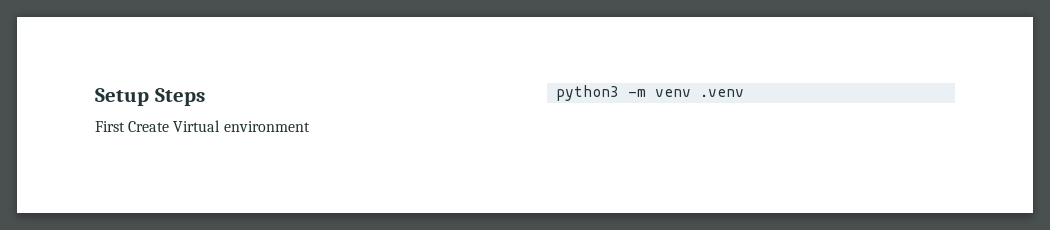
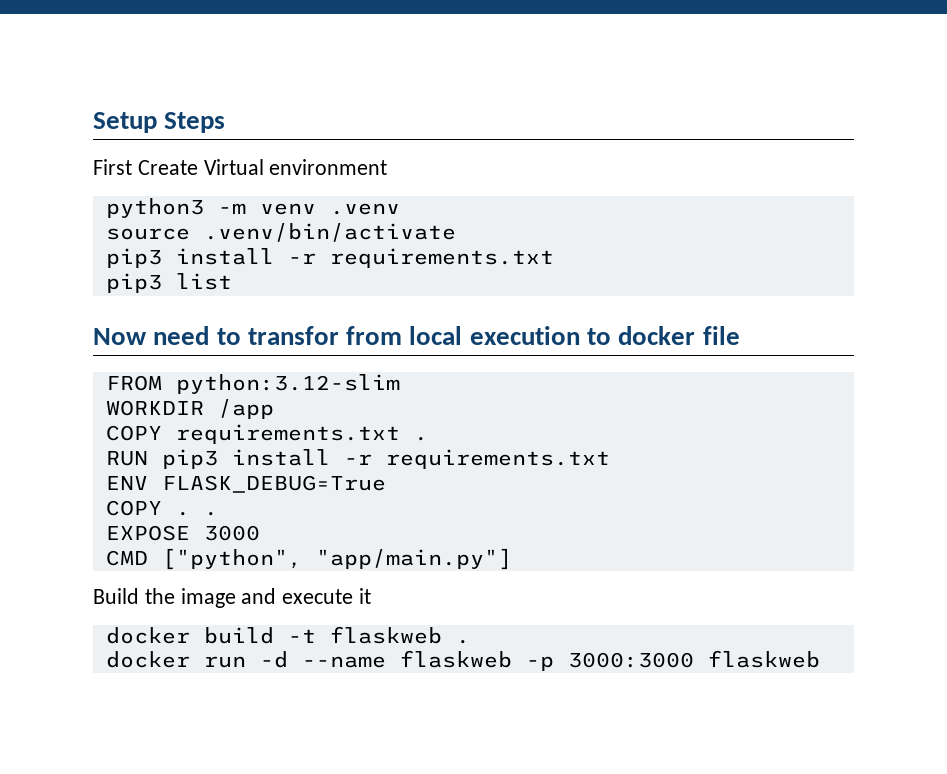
+ source .venv/bin/activate
+ pip3 install -r requirements.txt
+ pip3 list
+ Now need to transfor from local execution to docker file
+ FROM python:3.12-slim
+ WORKDIR /app
+ COPY requirements.txt .
+ RUN pip3 install -r requirements.txt
+ ENV FLASK_DEBUG=True
+ COPY . .
+ EXPOSE 3000
+ CMD ["python", "app/main.py"]
+ Build the image and execute it
+ docker build -t flaskweb .
+ docker run -d --name flaskweb -p 3000:3000 flaskweb

